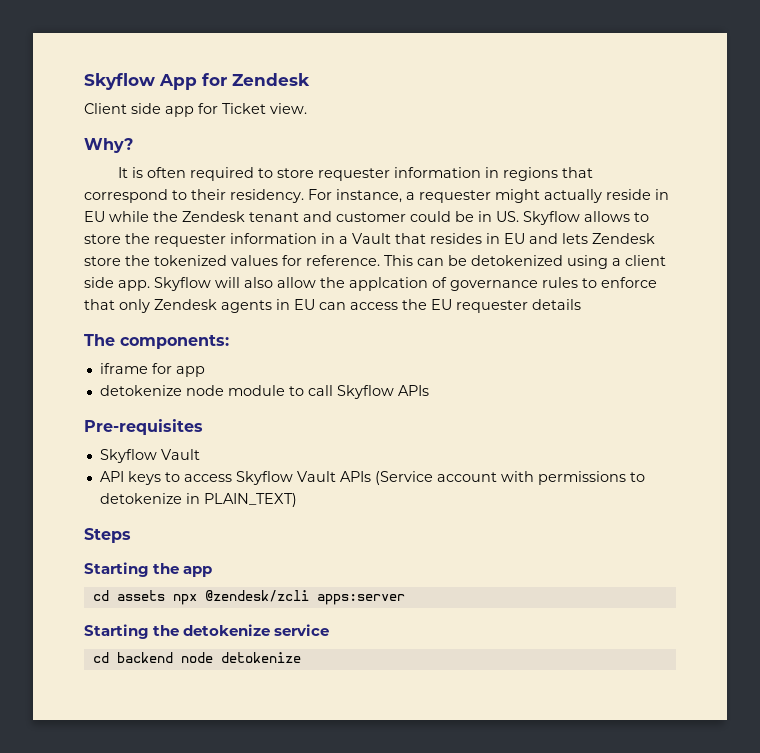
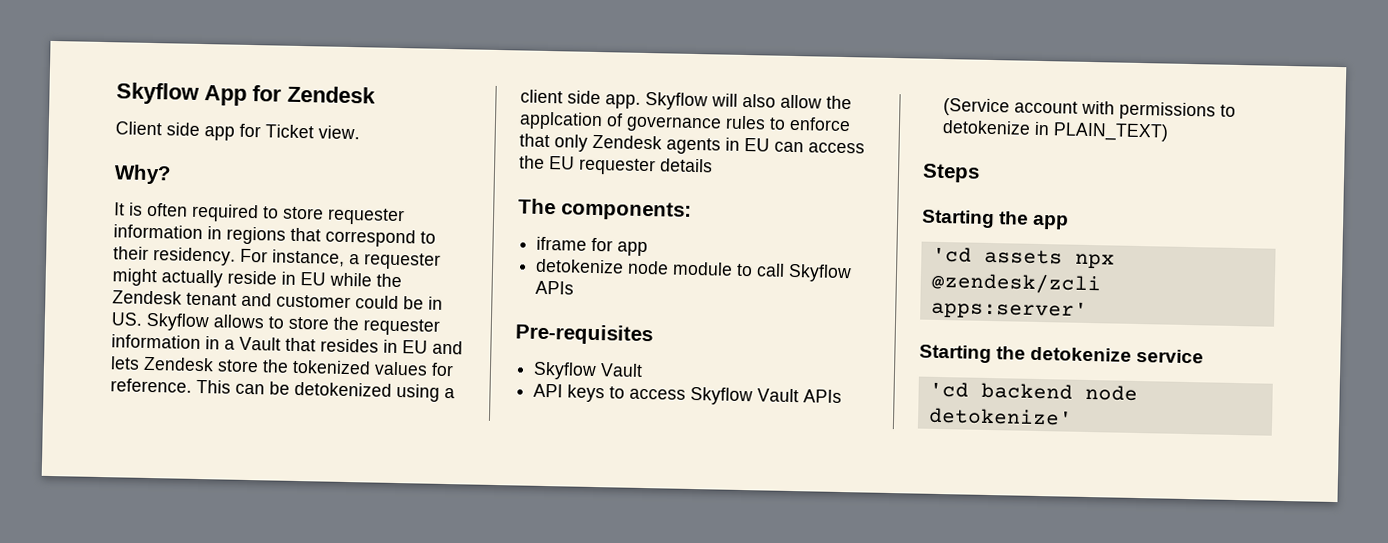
- cd assets npx @zendesk/zcli apps:server
+ 'cd assets npx @zendesk/zcli apps:server'
- cd backend node detokenize
+ 'cd backend node detokenize'

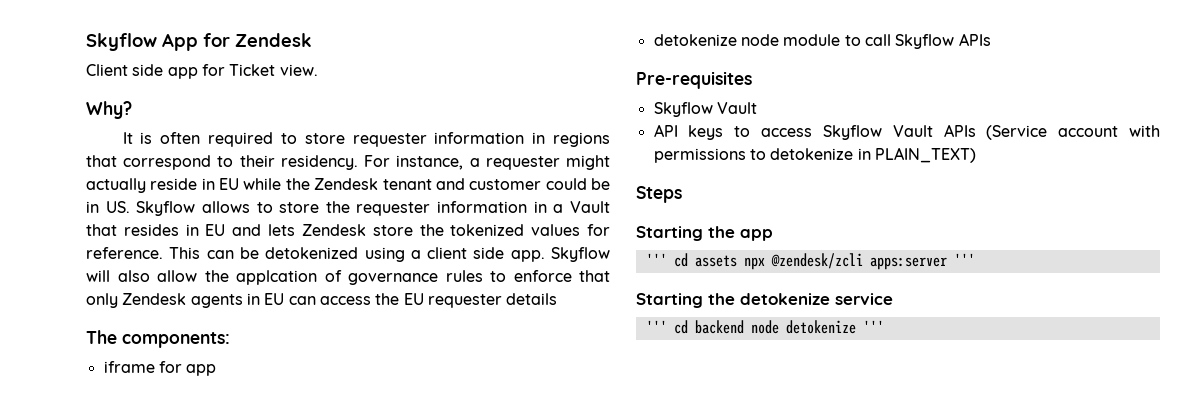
- 'cd assets npx @zendesk/zcli apps:server'
+ ''' cd assets npx @zendesk/zcli apps:server '''
- 'cd backend node detokenize'
+ ''' cd backend node detokenize '''

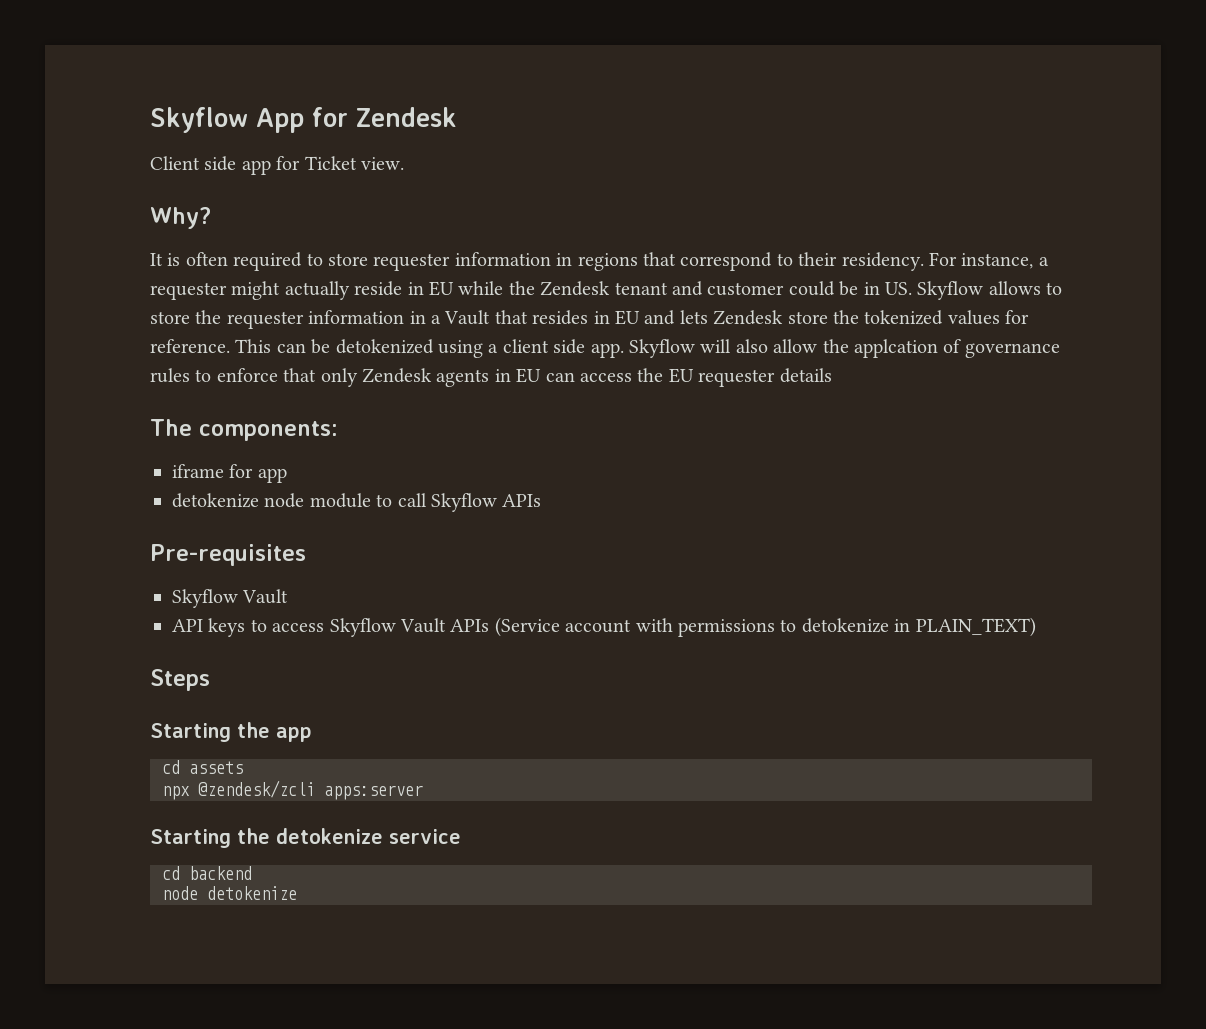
- ''' cd assets npx @zendesk/zcli apps:server '''
+ cd assets
+ npx @zendesk/zcli apps:server
- ''' cd backend node detokenize '''
+ cd backend
+ node detokenize

